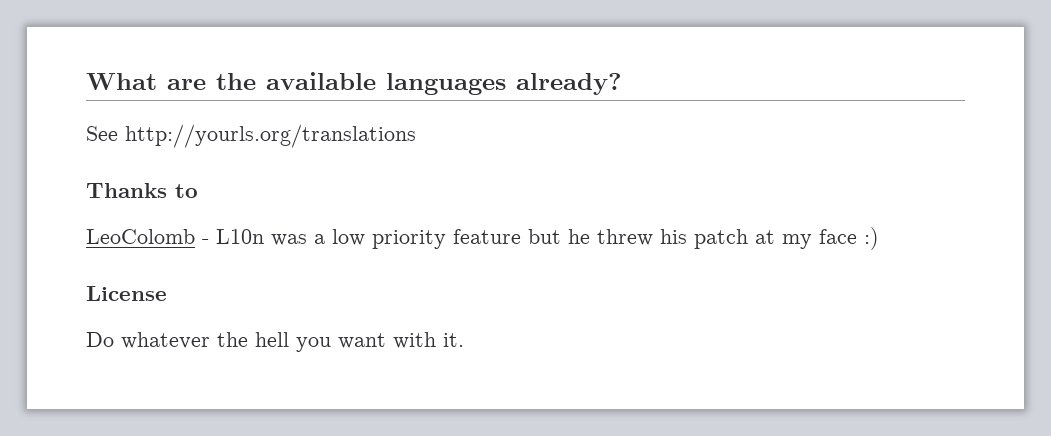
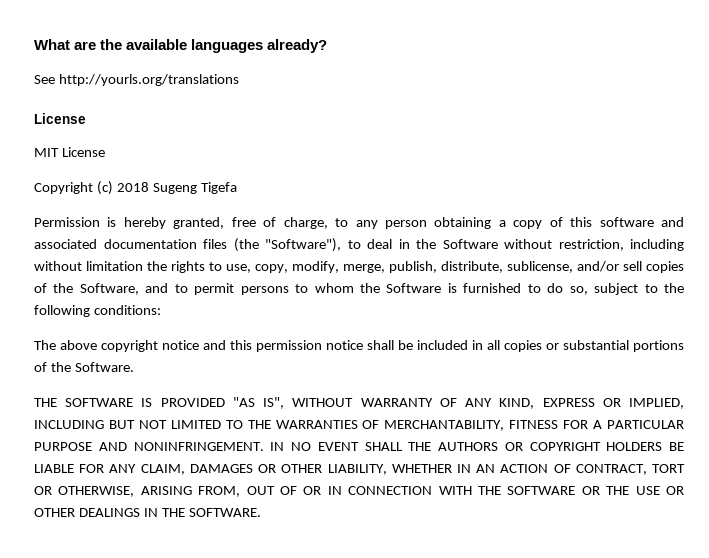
  See http://yourls.org/translations
- Thanks to
- LeoColomb - L10n was a low priority feature but he threw his patch at my face :)
  License
- Do whatever the hell you want with it.
+ MIT License
+ Copyright (c) 2018 Sugeng Tigefa
+ Permission is hereby granted, free of charge, to any person obtaining a copy of this software and associated documentation files (the "Software"), to deal in the Software without restriction, including without limitation the rights to use, copy, modify, merge, publish, distribute, sublicense, and/or sell copies of the Software, and to permit persons to whom the Software is furnished to do so, subject to the following conditions:
+ The above copyright notice and this permission notice shall be included in all copies or substantial portions of the Software.
+ THE SOFTWARE IS PROVIDED "AS IS", WITHOUT WARRANTY OF ANY KIND, EXPRESS OR IMPLIED, INCLUDING BUT NOT LIMITED TO THE WARRANTIES OF MERCHANTABILITY, FITNESS FOR A PARTICULAR PURPOSE AND NONINFRINGEMENT. IN NO EVENT SHALL THE AUTHORS OR COPYRIGHT HOLDERS BE LIABLE FOR ANY CLAIM, DAMAGES OR OTHER LIABILITY, WHETHER IN AN ACTION OF CONTRACT, TORT OR OTHERWISE, ARISING FROM, OUT OF OR IN CONNECTION WITH THE SOFTWARE OR THE USE OR OTHER DEALINGS IN THE SOFTWARE.

